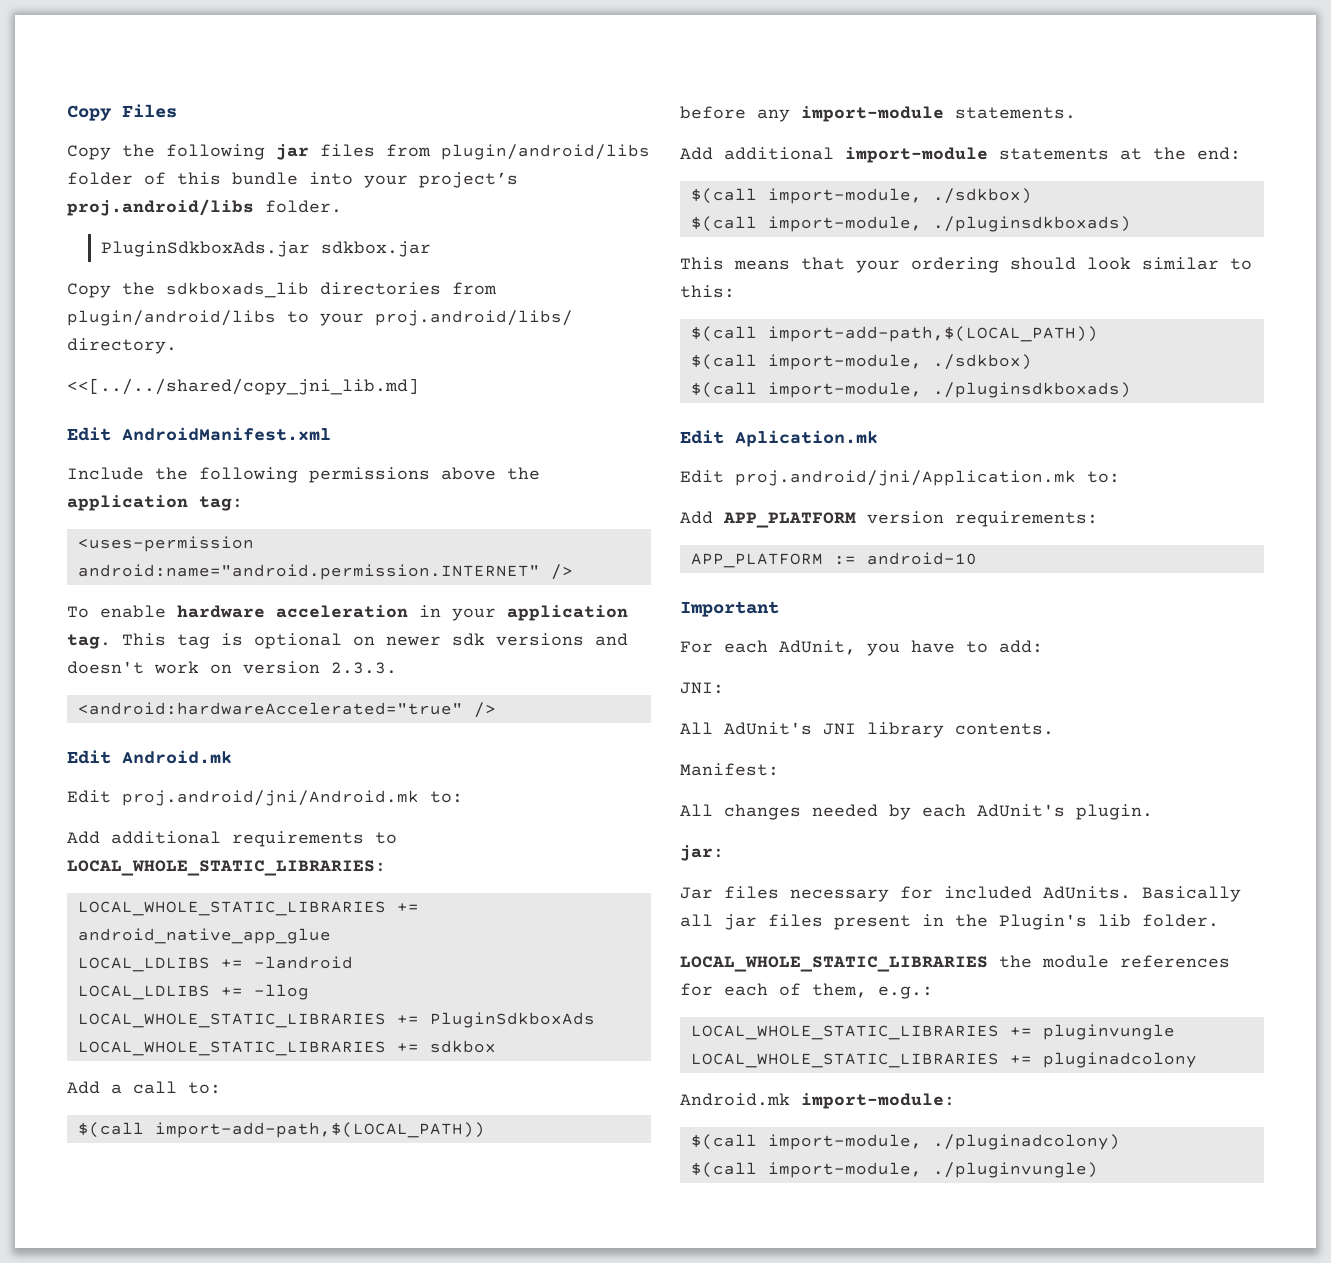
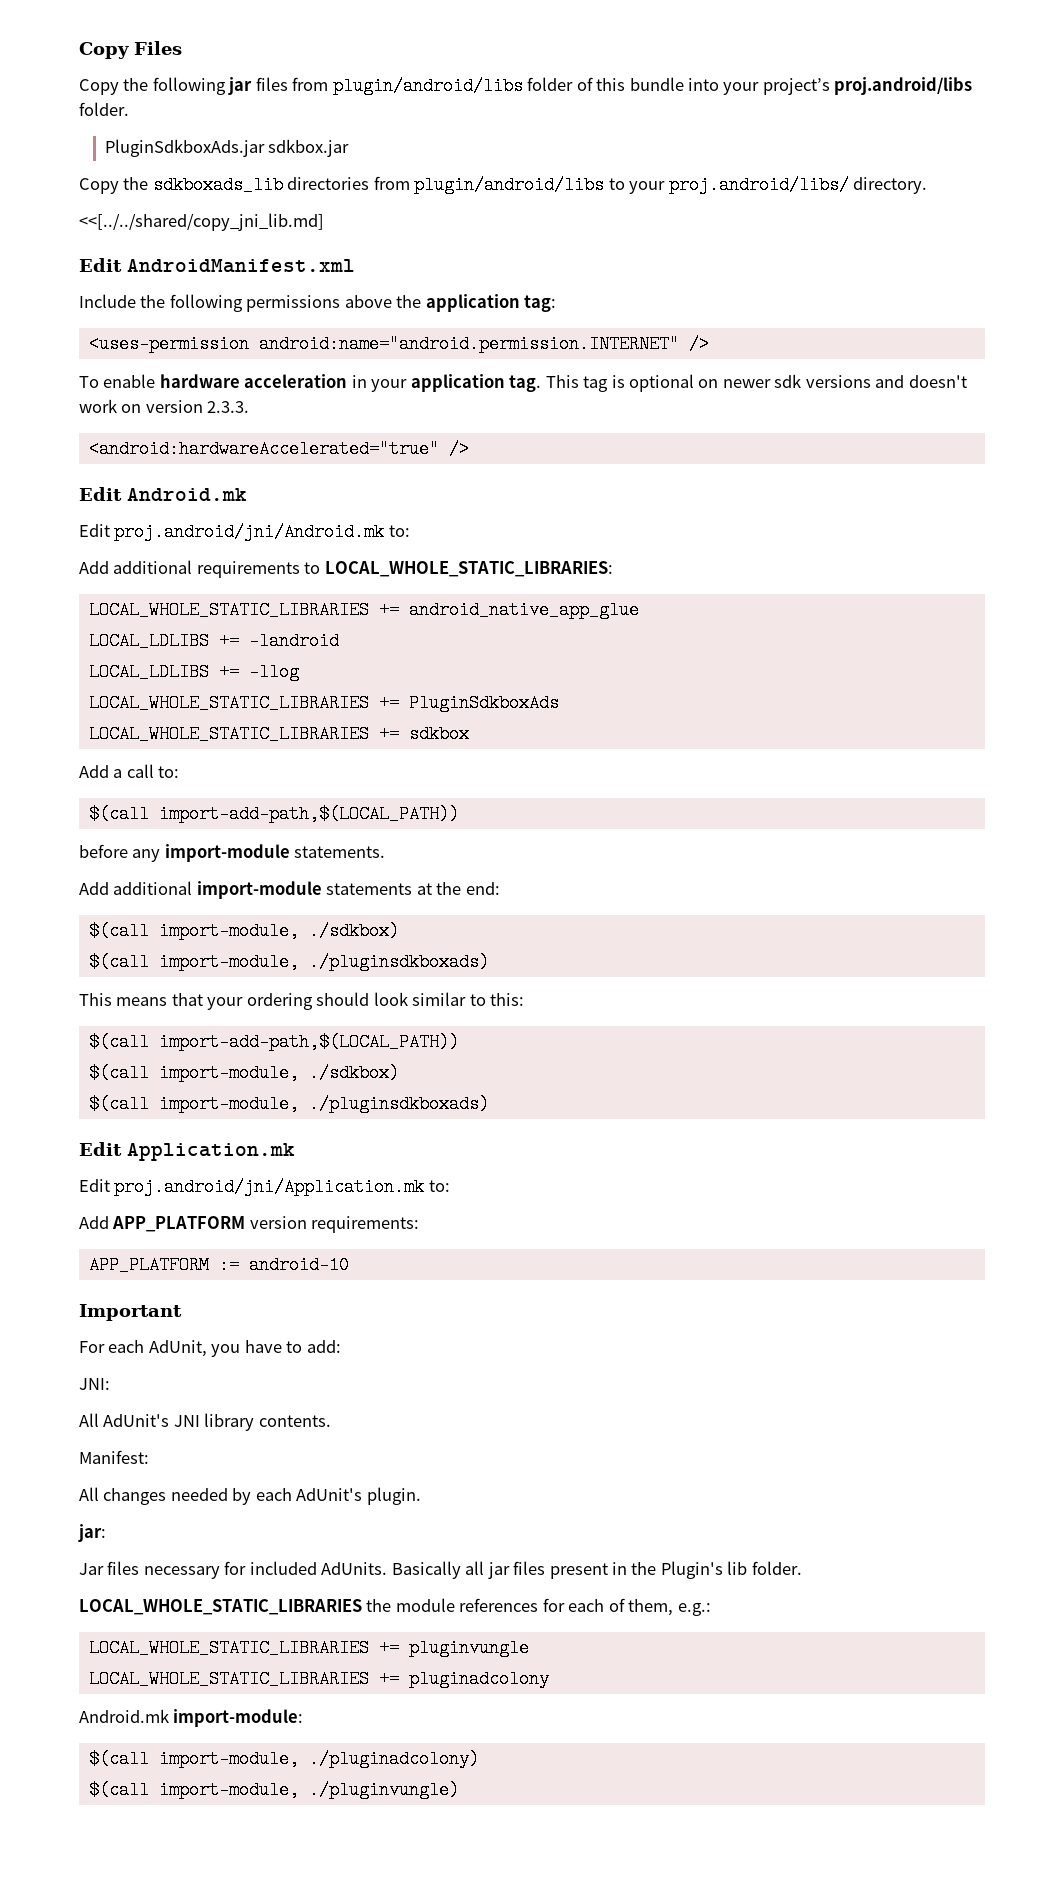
- Edit Aplication.mk
+ Edit Application.mk

